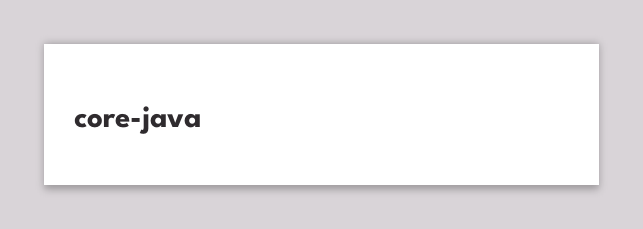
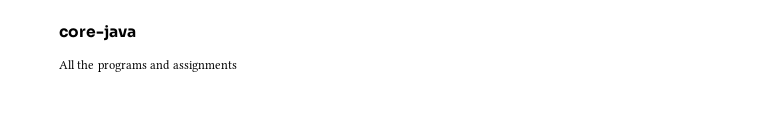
+ All the programs and assignments

